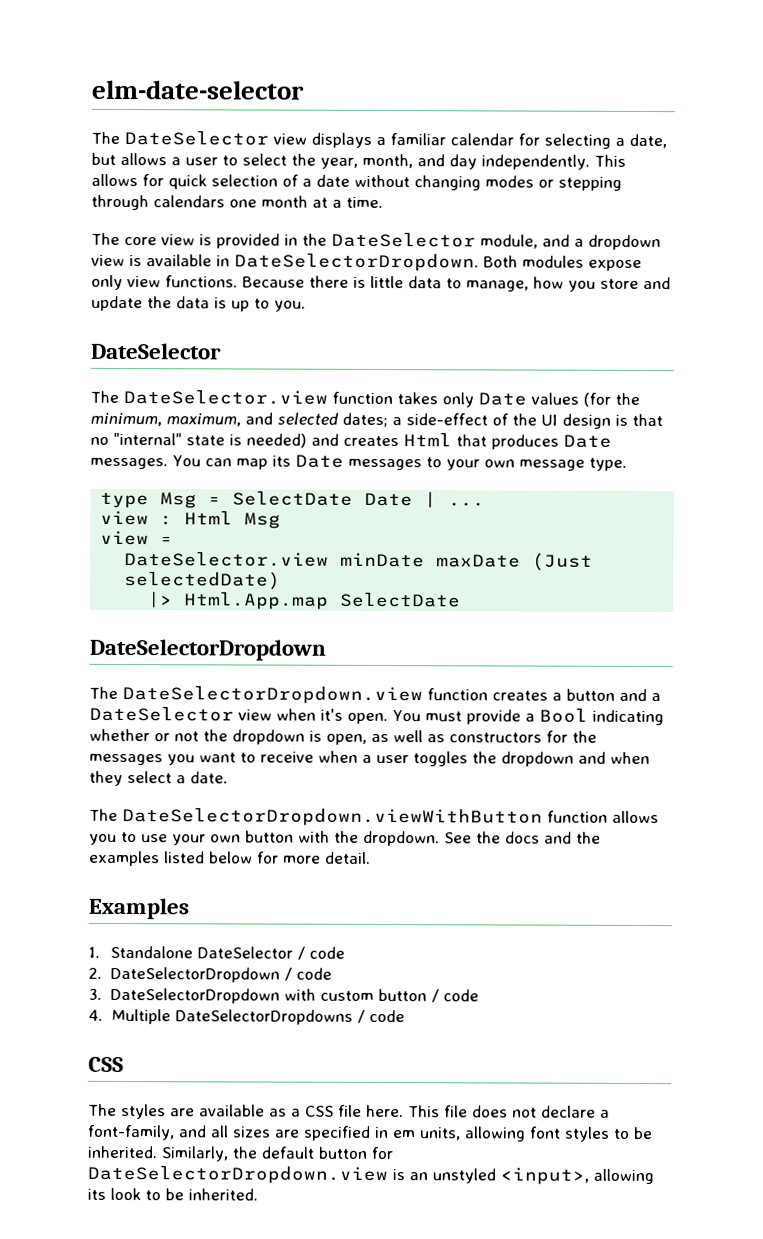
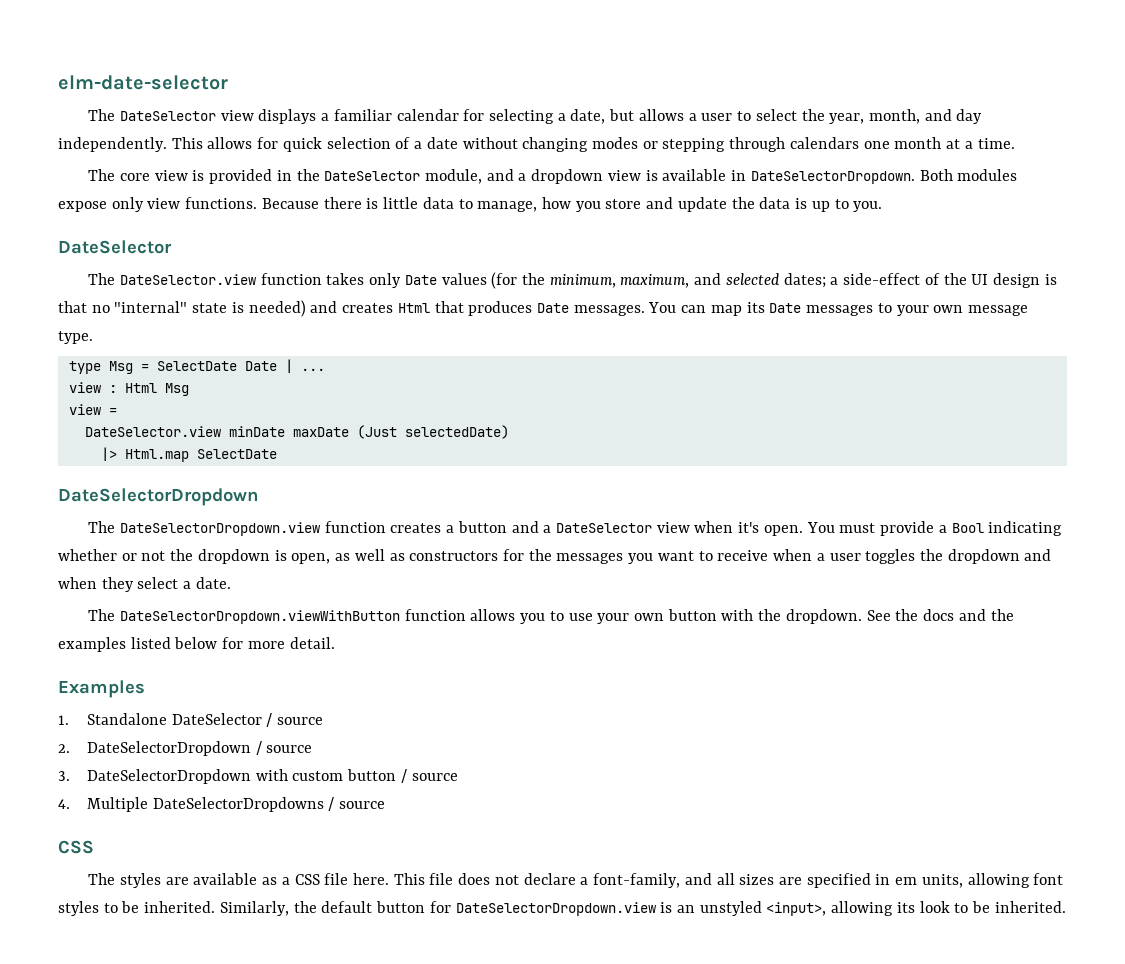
- |> Html.App.map SelectDate
+ |> Html.map SelectDate
- 1. Standalone DateSelector / code
+ 1. Standalone DateSelector / source
- 2. DateSelectorDropdown / code
+ 2. DateSelectorDropdown / source
- 3. DateSelectorDropdown with custom button / code
+ 3. DateSelectorDropdown with custom button / source
- 4. Multiple DateSelectorDropdowns / code
+ 4. Multiple DateSelectorDropdowns / source

